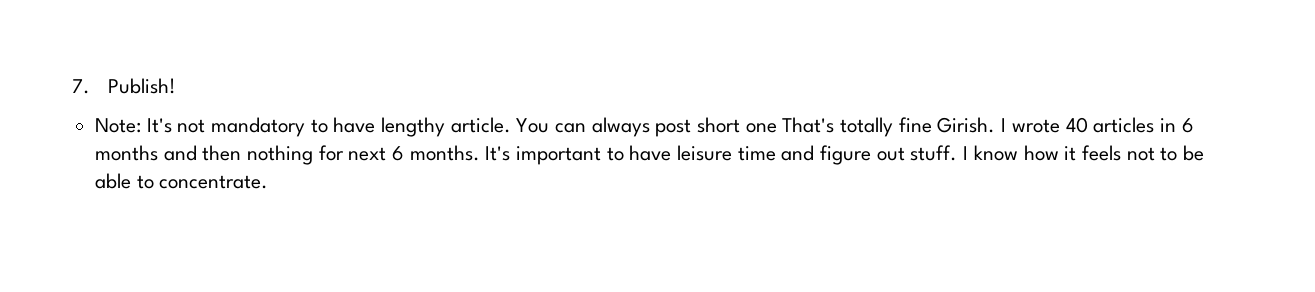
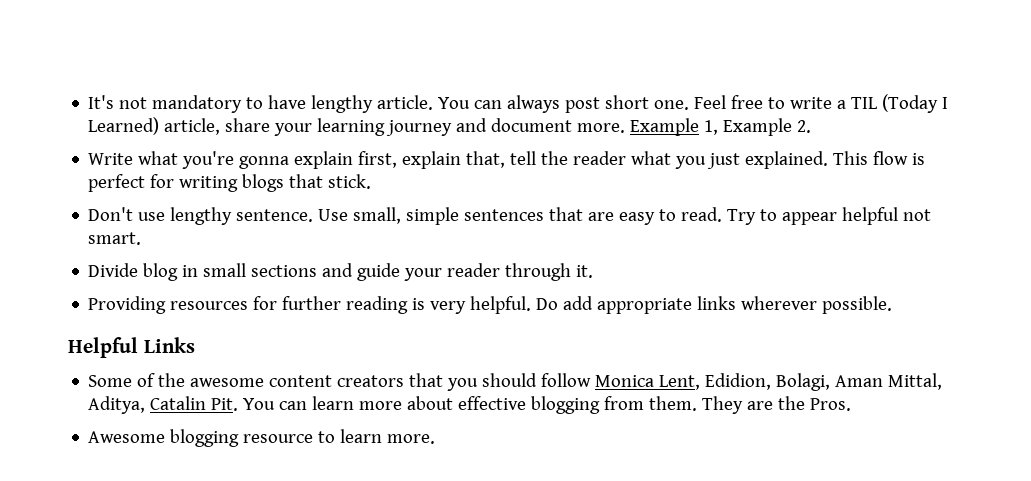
- 7. Publish!
- Note: It's not mandatory to have lengthy article.
+ It's not mandatory to have lengthy article.
- You can always post short one That's totally fine Girish. I wrote 40 articles in 6 months and then nothing for next 6 months. It's important to have leisure time and figure out stuff. I know how it feels not to be able to concentrate.
+ You can always post short one. Feel free to write a TIL (Today I Learned) article, share your learning journey and document more. Example 1, Example 2.
+ Write what you're gonna explain first, explain that, tell the reader what you just explained. This flow is perfect for writing blogs that stick.
+ Don't use lengthy sentence. Use small, simple sentences that are easy to read. Try to appear helpful not smart.
+ Divide blog in small sections and guide your reader through it.
+ Providing resources for further reading is very helpful. Do add appropriate links wherever possible.
+ Helpful Links
+ Some of the awesome content creators that you should follow Monica Lent, Edidion, Bolagi, Aman Mittal, Aditya, Catalin Pit. You can learn more about effective blogging from them. They are the Pros.
+ Awesome blogging resource to learn more.

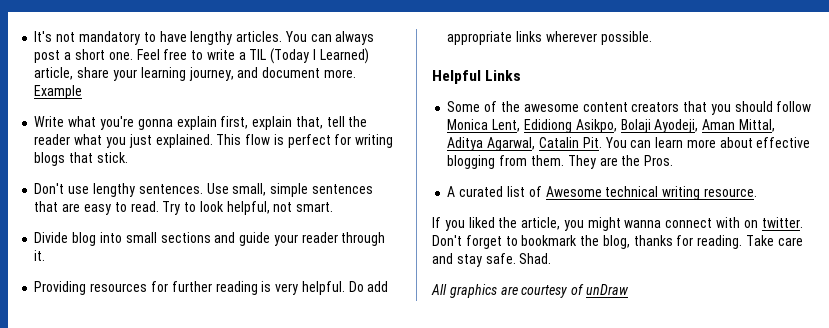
- It's not mandatory to have lengthy article.
+ It's not mandatory to have lengthy articles.
- You can always post short one.
+ You can always post a short one.
- Feel free to write a TIL (Today I Learned) article, share your learning journey and document more.
+ Feel free to write a TIL (Today I Learned) article, share your learning journey, and document more.
- Example 1, Example 2.
+ Example
- Don't use lengthy sentence.
+ Don't use lengthy sentences.
- Try to appear helpful not smart.
+ Try to look helpful, not smart.
- Divide blog in small sections and guide your reader through it.
+ Divide blog into small sections and guide your reader through it.
- Some of the awesome content creators that you should follow Monica Lent, Edidion, Bolagi, Aman Mittal, Aditya, Catalin Pit. You can learn more about effective blogging from them.
+ Some of the awesome content creators that you should follow Monica Lent, Edidiong Asikpo, Bolaji Ayodeji, Aman Mittal, Aditya Agarwal, Catalin Pit. You can learn more about effective blogging from them.
- Awesome blogging resource to learn more.
+ A curated list of Awesome technical writing resource.
+ If you liked the article, you might wanna connect with on twitter. Don't forget to bookmark the blog, thanks for reading. Take care and stay safe. Shad.
+ All graphics are courtesy of unDraw

